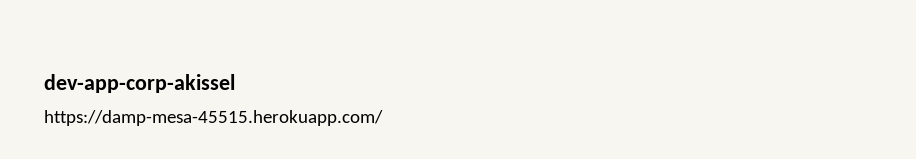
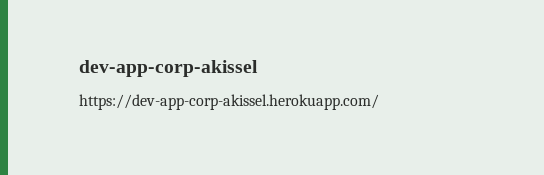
- https://damp-mesa-45515.herokuapp.com/
+ https://dev-app-corp-akissel.herokuapp.com/

